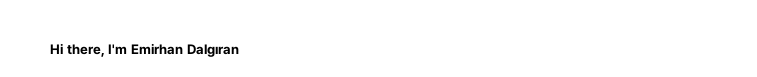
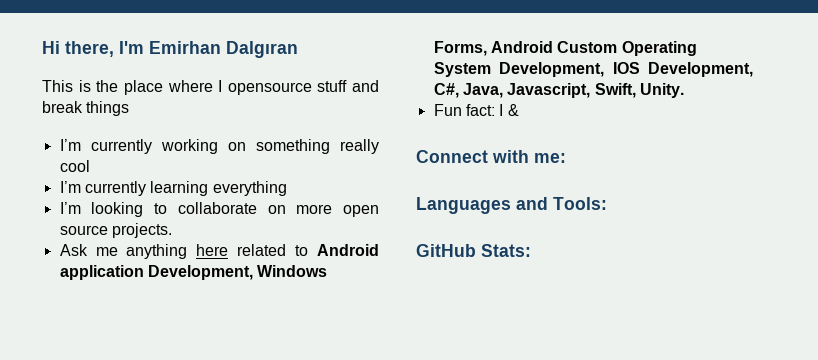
+ This is the place where I opensource stuff and break things
+ I’m currently working on something really cool
+ I’m currently learning everything
+ I’m looking to collaborate on more open source projects.
+ Ask me anything here related to Android application Development, Windows Forms, Android Custom Operating System Development, IOS Development, C#, Java, Javascript, Swift, Unity.
+ Fun fact: I &
+ Connect with me:
+ Languages and Tools:
+ GitHub Stats:

